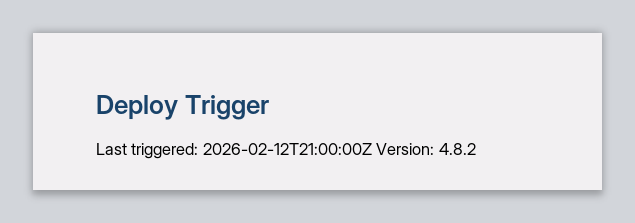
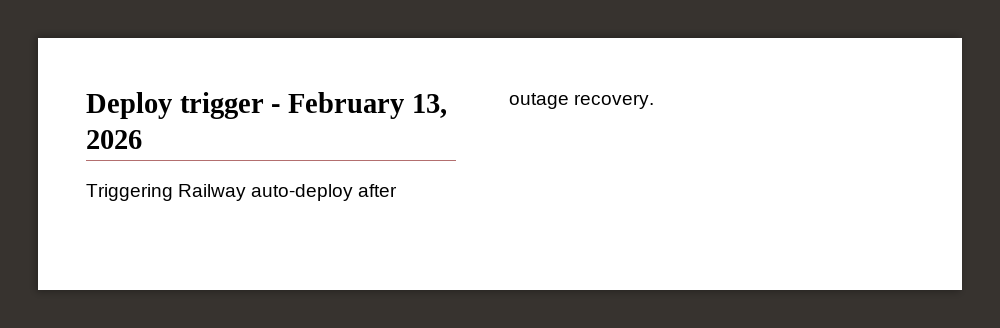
- Deploy Trigger
- Last triggered: 2026-02-12T21:00:00Z Version: 4.8.2
+ Deploy trigger - February 13, 2026
+ Triggering Railway auto-deploy after outage recovery.

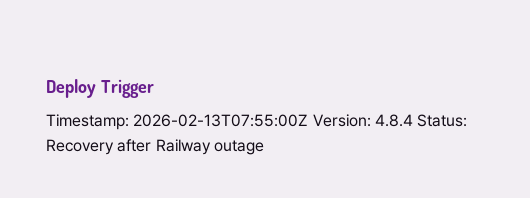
- Deploy trigger - February 13, 2026
- Triggering Railway auto-deploy after outage recovery.
+ Deploy Trigger
+ Timestamp: 2026-02-13T07:55:00Z Version: 4.8.4 Status: Recovery after Railway outage

